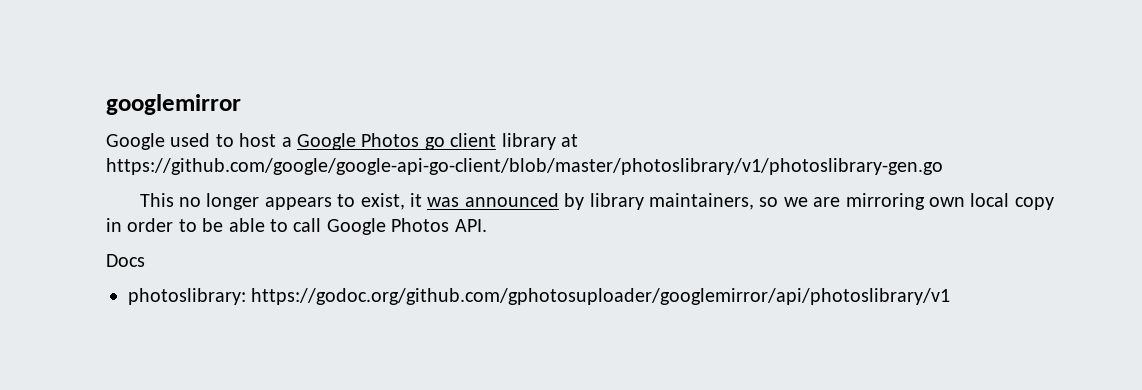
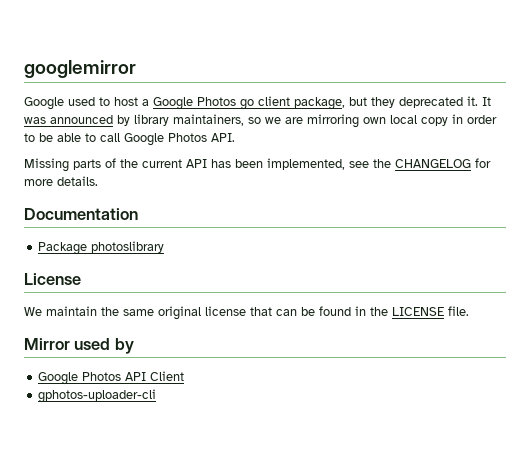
- Google used to host a Google Photos go client library at https://github.com/google/google-api-go-client/blob/master/photoslibrary/v1/photoslibrary-gen.go
- This no longer appears to exist, it was announced by library maintainers, so we are mirroring own local copy in order to be able to call Google Photos API.
+ Google used to host a Google Photos go client package, but they deprecated it. It was announced by library maintainers, so we are mirroring own local copy in order to be able to call Google Photos API.
- Docs
- photoslibrary: https://godoc.org/github.com/gphotosuploader/googlemirror/api/photoslibrary/v1
+ Missing parts of the current API has been implemented, see the CHANGELOG for more details.
+ Documentation
+ Package photoslibrary
+ License
+ We maintain the same original license that can be found in the LICENSE file.
+ Mirror used by
+ Google Photos API Client
+ gphotos-uploader-cli

